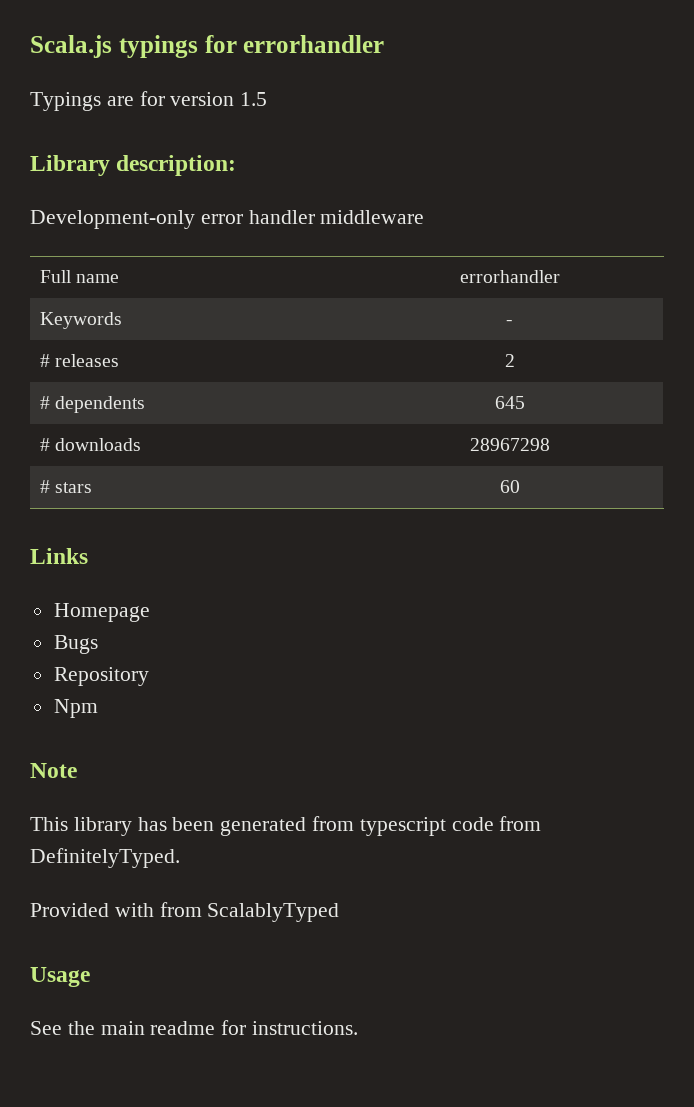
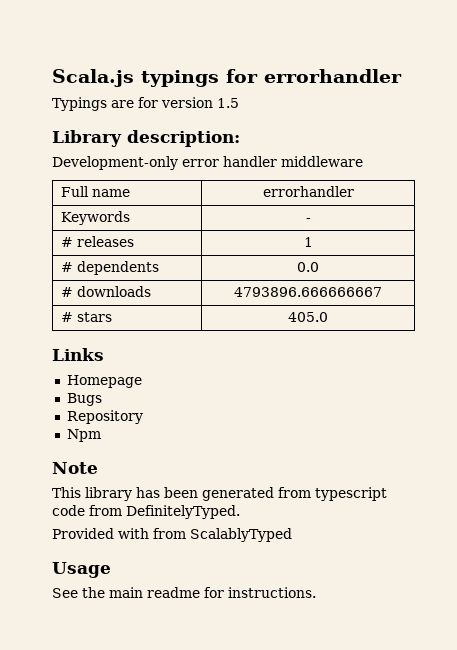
- # releases | 2
+ # releases | 1
- # dependents | 645
+ # dependents | 0.0
- # downloads | 28967298
+ # downloads | 4793896.666666667
- # stars | 60
+ # stars | 405.0

